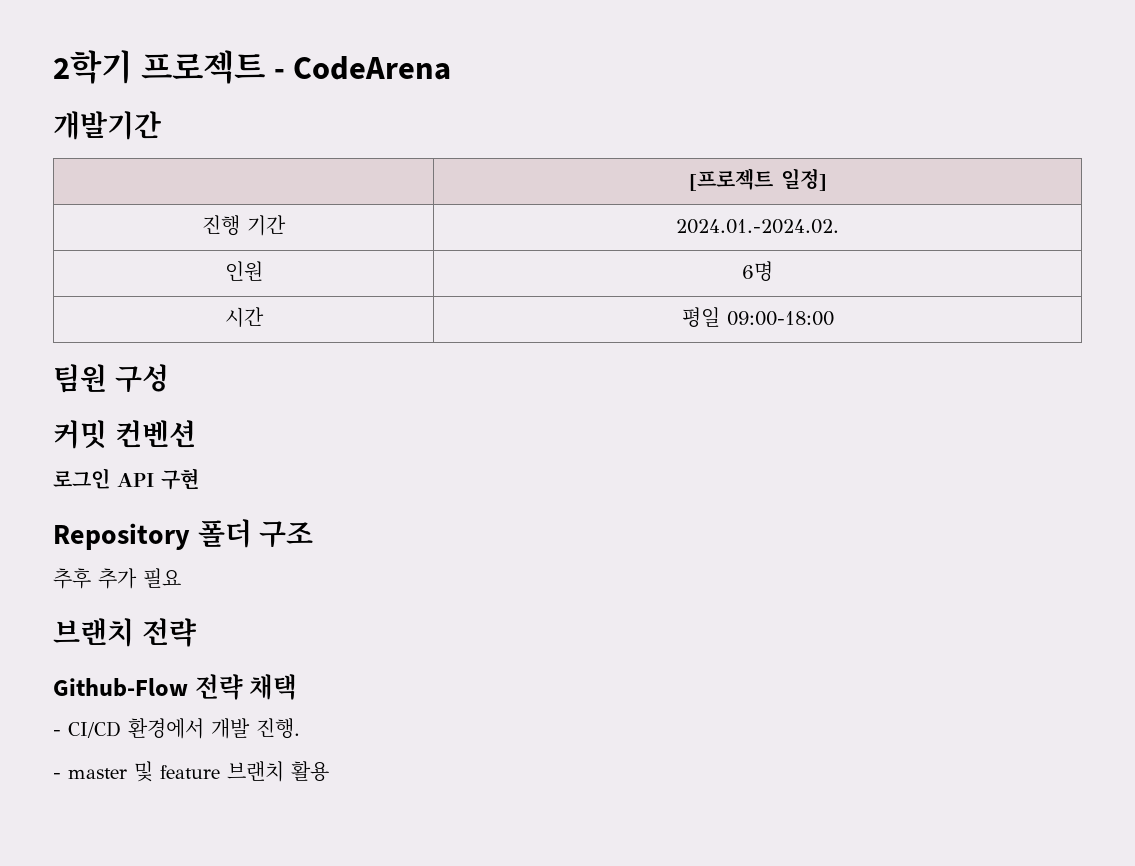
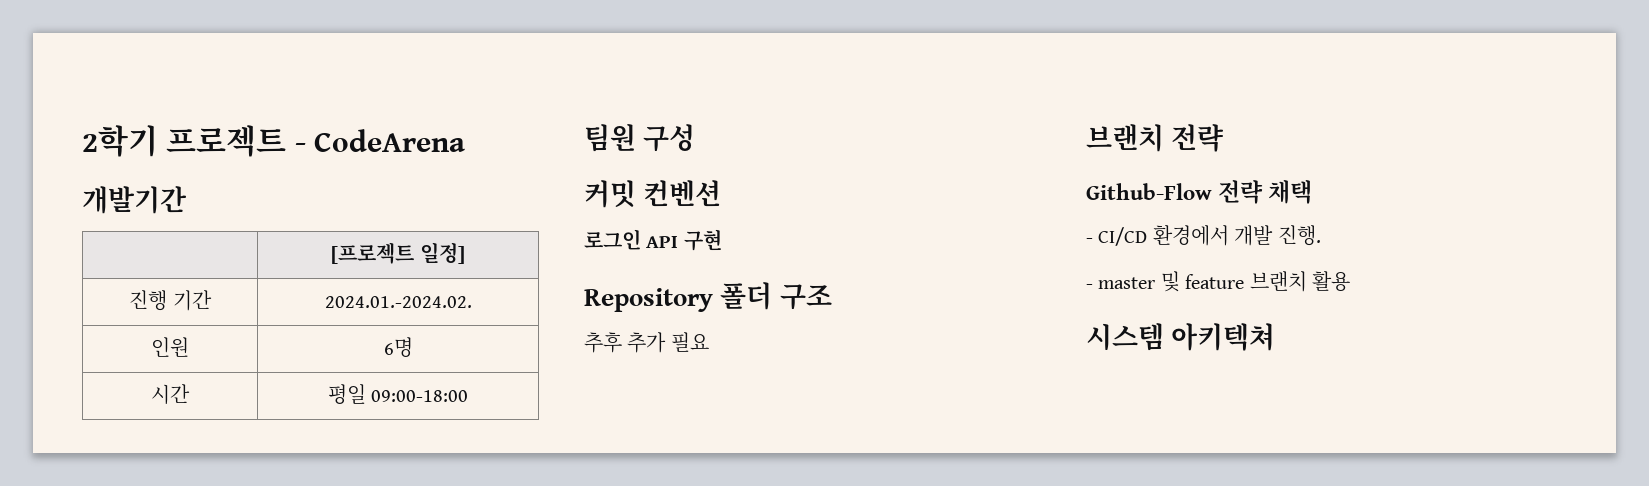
+ 시스템 아키텍쳐

